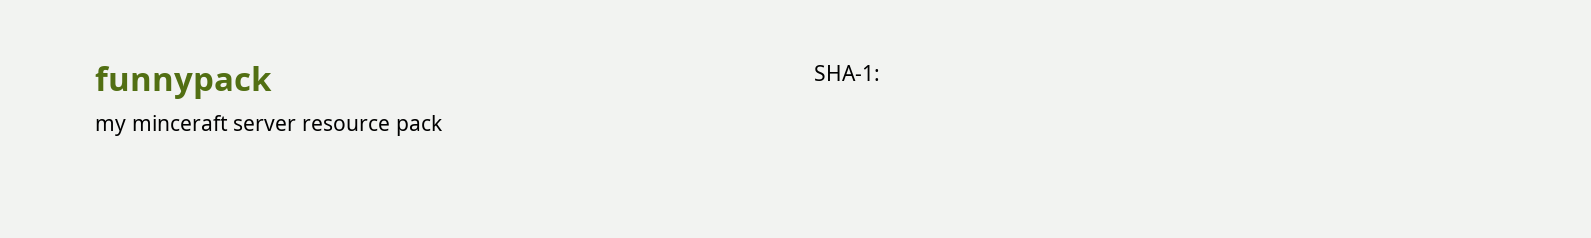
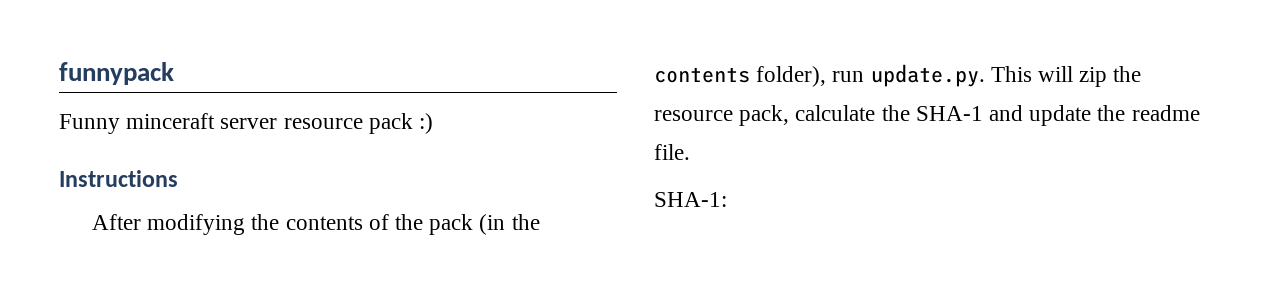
- my minceraft server resource pack
+ Funny minceraft server resource pack :)
+ Instructions
+ After modifying the contents of the pack (in the contents folder), run update.py. This will zip the resource pack, calculate the SHA-1 and update the readme file.

